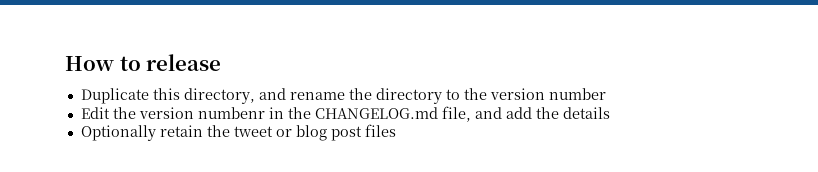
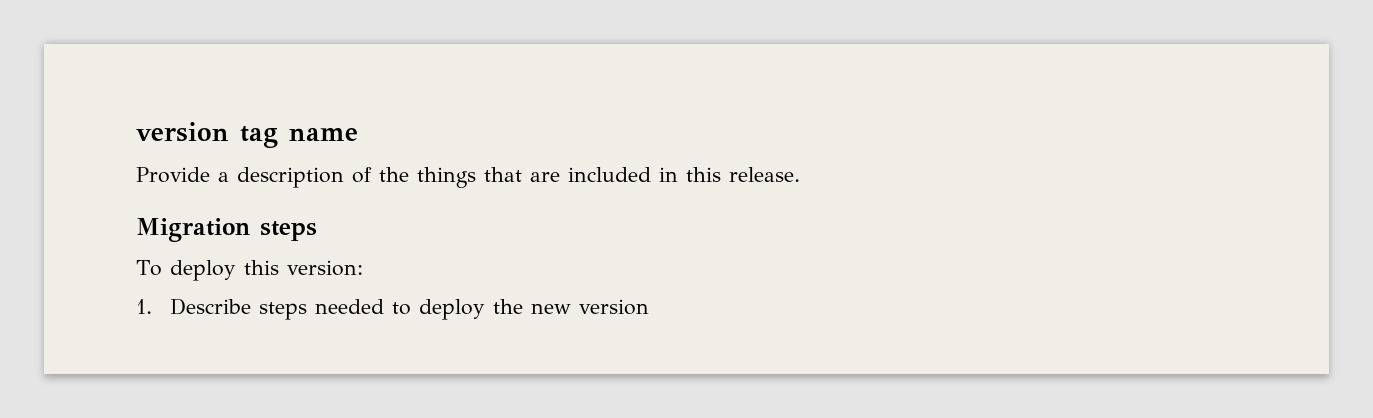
- How to release
- Duplicate this directory, and rename the directory to the version number
- Edit the version numbenr in the CHANGELOG.md file, and add the details
- Optionally retain the tweet or blog post files
+ version tag name
+ Provide a description of the things that are included in this release.
+ Migration steps
+ To deploy this version:
+ 1. Describe steps needed to deploy the new version

